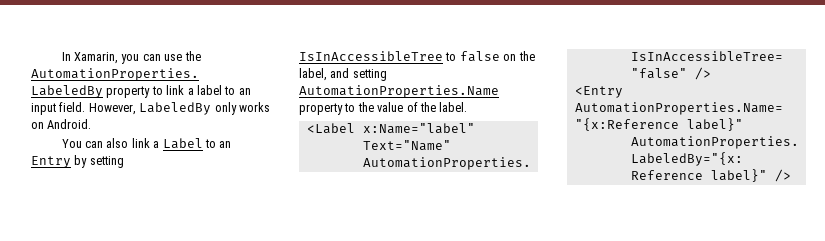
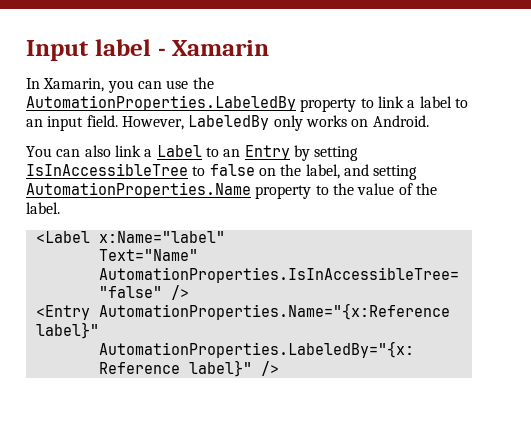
+ Input label - Xamarin

